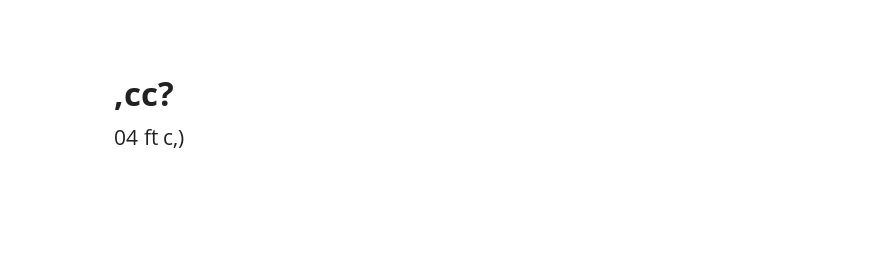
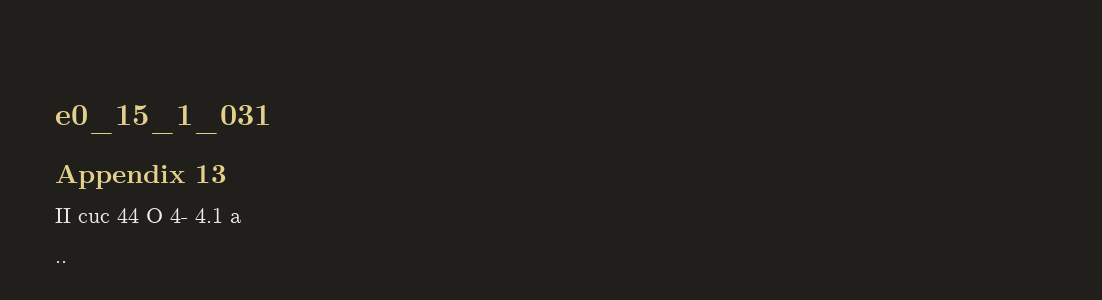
- ,cc?
- 04 ft c,)
+ e0_15_1_031
+ Appendix 13
+ II cuc 44 O 4- 4.1 a
+ ..

